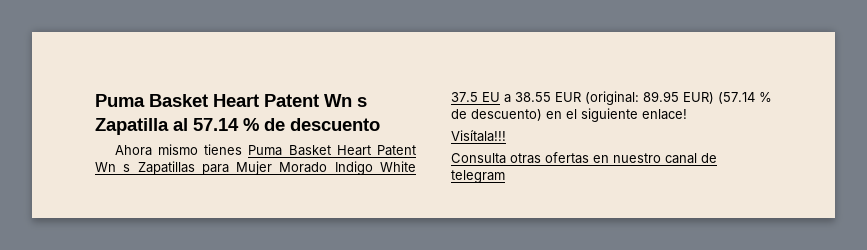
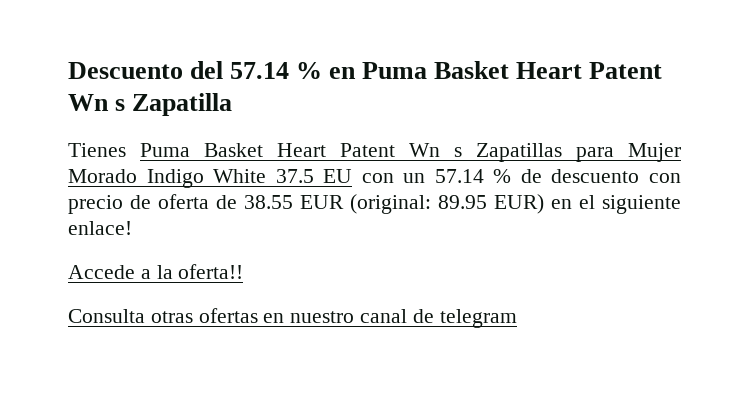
- Puma Basket Heart Patent Wn s Zapatilla al 57.14 % de descuento
- Ahora mismo tienes Puma Basket Heart Patent Wn s Zapatillas para Mujer Morado Indigo White 37.5 EU a 38.55 EUR (original: 89.95 EUR) (57.14 % de descuento) en el siguiente enlace!
+ Descuento del 57.14 % en Puma Basket Heart Patent Wn s Zapatilla
+ Tienes Puma Basket Heart Patent Wn s Zapatillas para Mujer Morado Indigo White 37.5 EU con un 57.14 % de descuento con precio de oferta de 38.55 EUR (original: 89.95 EUR) en el siguiente enlace!
- Visítala!!!
+ Accede a la oferta!!

